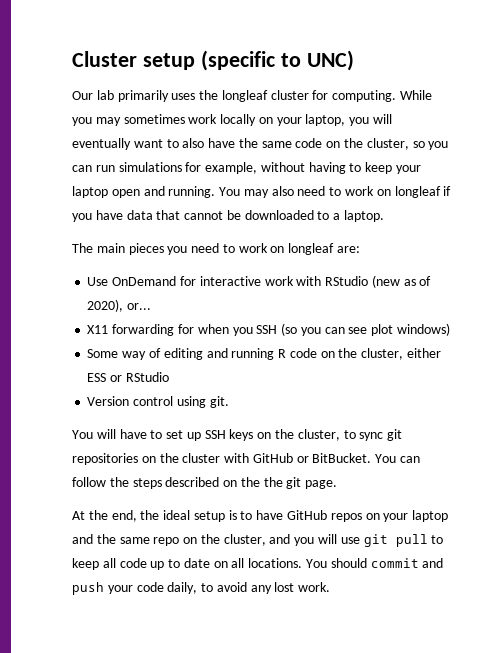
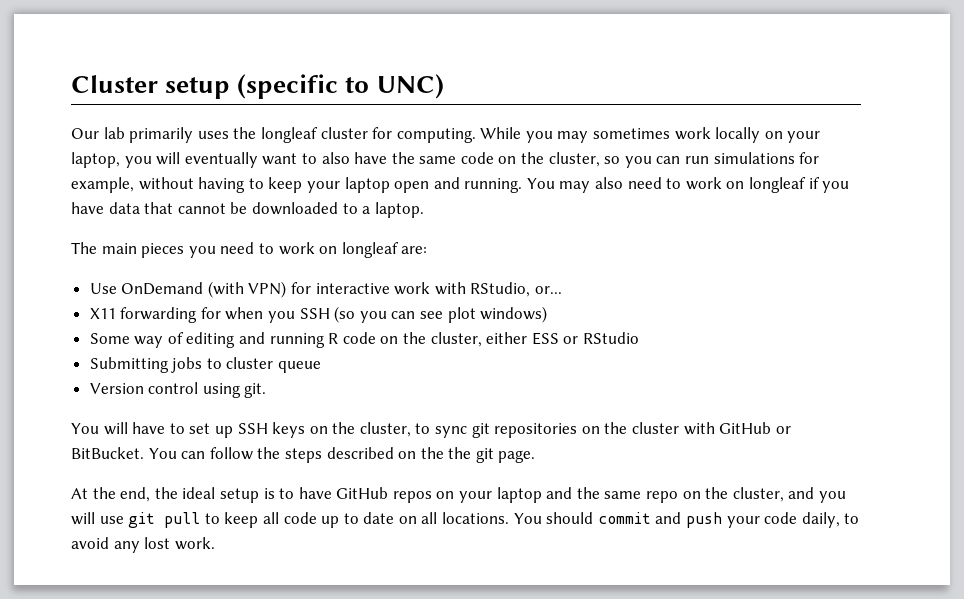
- Use OnDemand for interactive work with RStudio (new as of 2020), or...
+ Use OnDemand (with VPN) for interactive work with RStudio, or...
+ Submitting jobs to cluster queue

